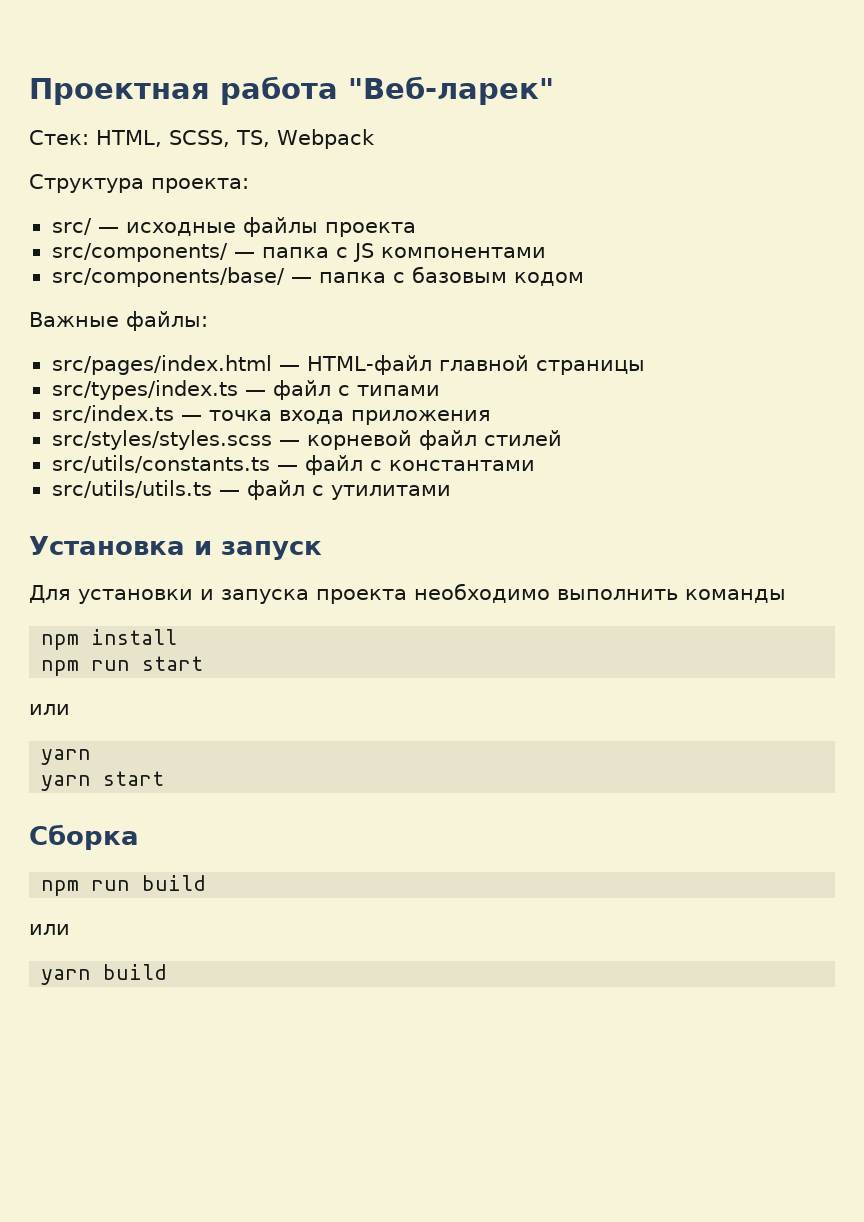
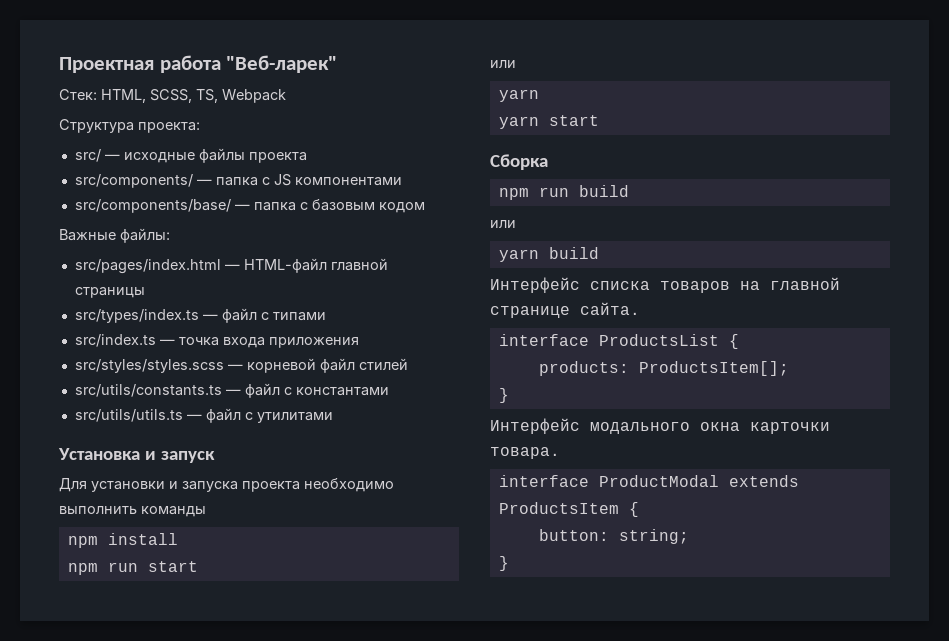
+ Интерфейс списка товаров на главной странице сайта.
+ interface ProductsList {
+ products: ProductsItem[];
+ }
+ Интерфейс модального окна карточки товара.
+ interface ProductModal extends ProductsItem {
+ button: string;
+ }

